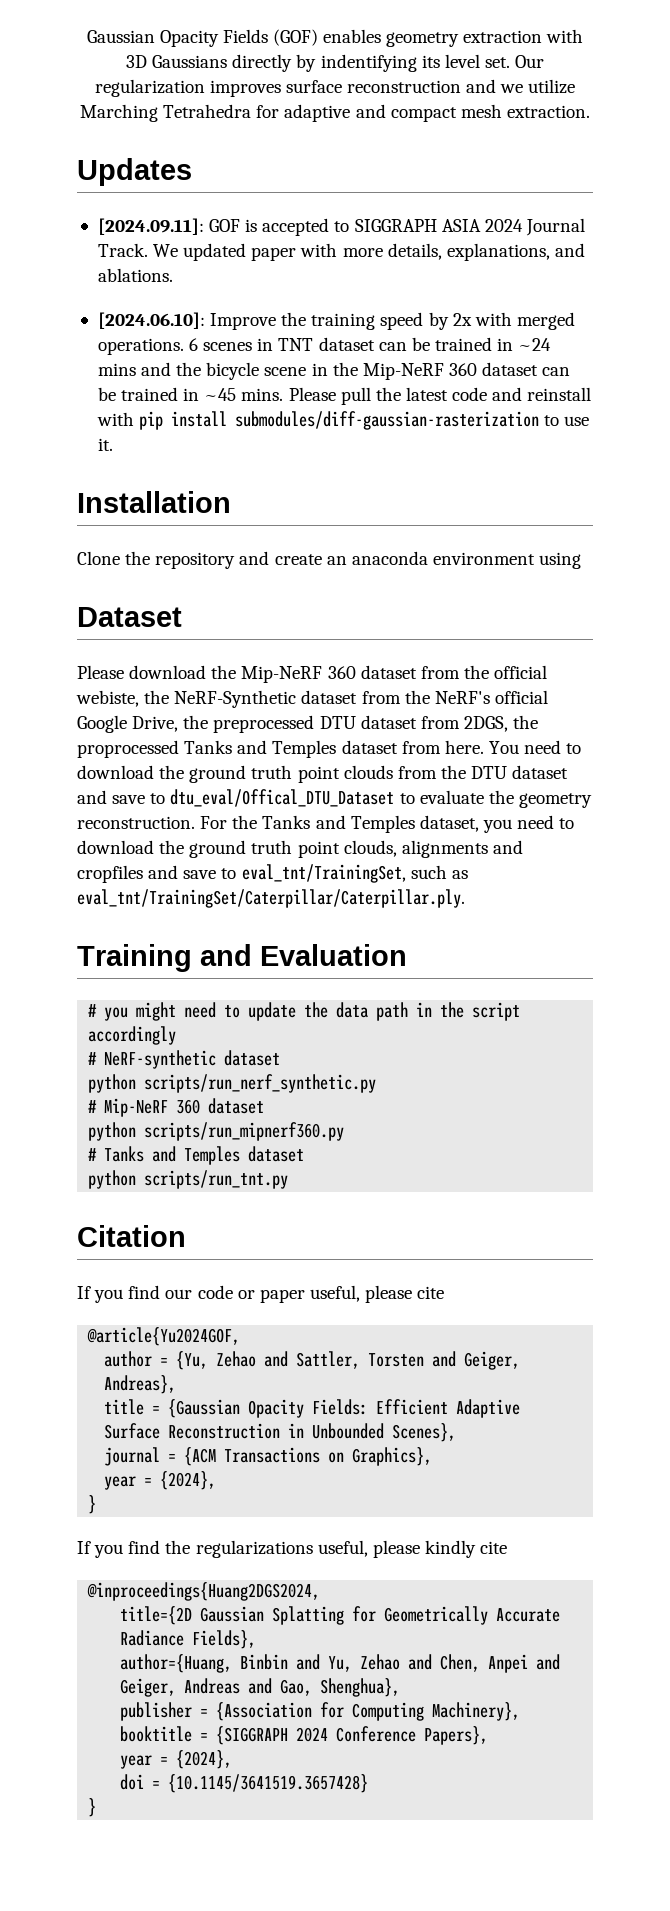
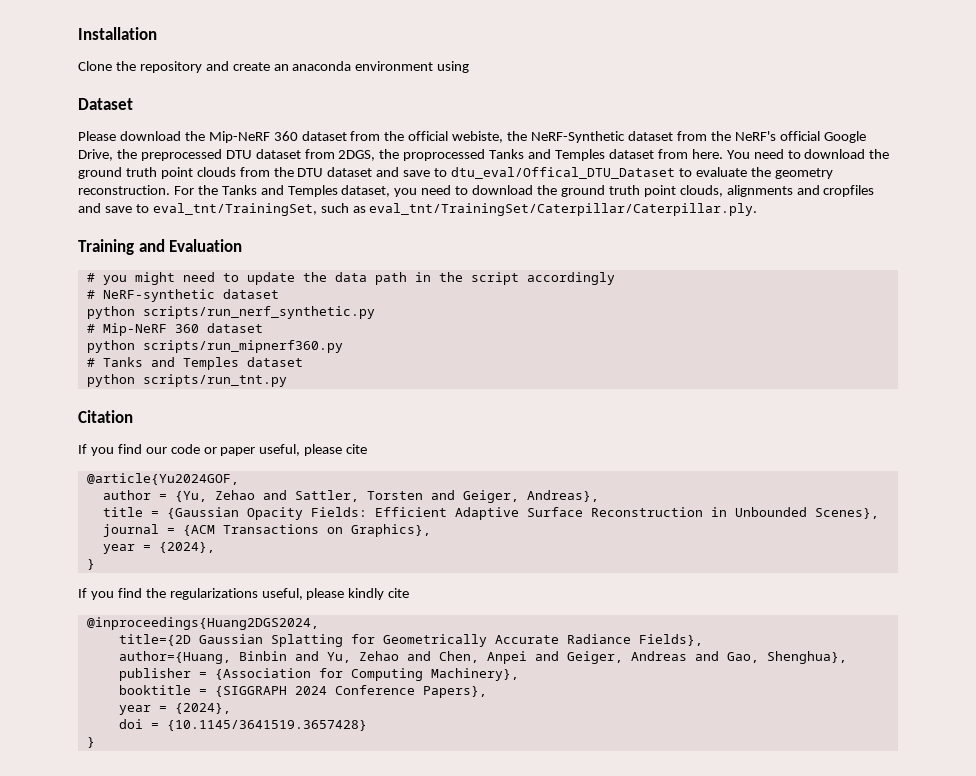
- Gaussian Opacity Fields (GOF) enables geometry extraction with 3D Gaussians directly by indentifying its level set. Our regularization improves surface reconstruction and we utilize Marching Tetrahedra for adaptive and compact mesh extraction.
- Updates
- [2024.09.11]: GOF is accepted to SIGGRAPH ASIA 2024 Journal Track. We updated paper with more details, explanations, and ablations.
- [2024.06.10]: Improve the training speed by 2x with merged operations. 6 scenes in TNT dataset can be trained in ~24 mins and the bicycle scene in the Mip-NeRF 360 dataset can be trained in ~45 mins. Please pull the latest code and reinstall with pip install submodules/diff-gaussian-rasterization to use it.

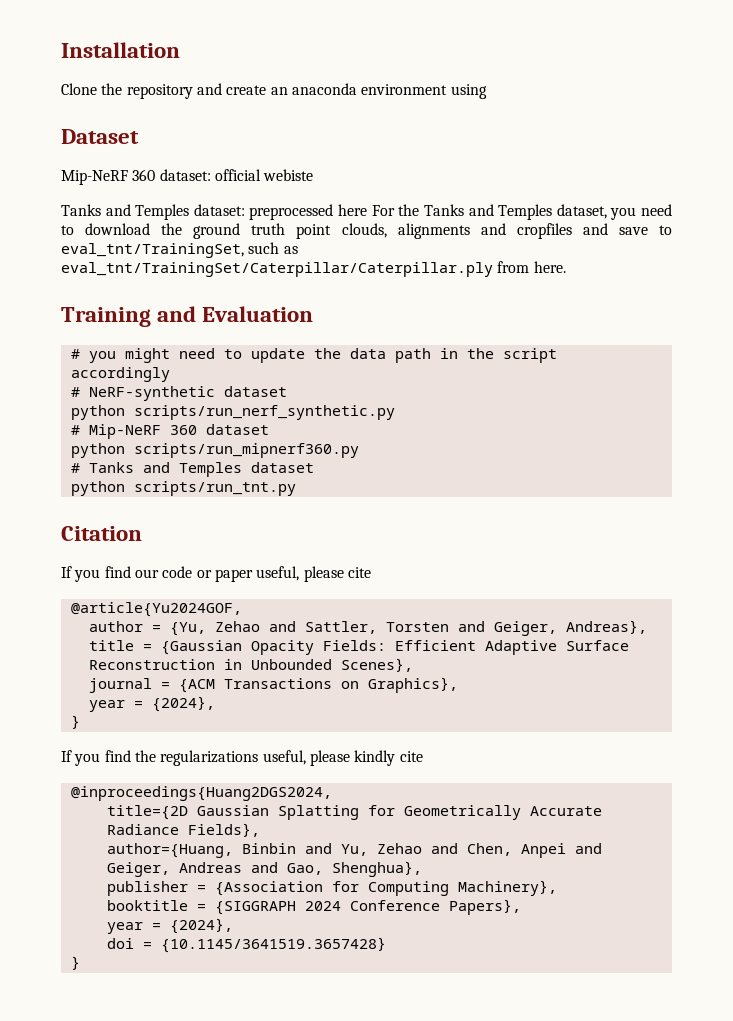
- Please download the Mip-NeRF 360 dataset from the official webiste, the NeRF-Synthetic dataset from the NeRF's official Google Drive, the preprocessed DTU dataset from 2DGS, the proprocessed Tanks and Temples dataset from here. You need to download the ground truth point clouds from the DTU dataset and save to dtu_eval/Offical_DTU_Dataset to evaluate the geometry reconstruction. For the Tanks and Temples dataset, you need to download the ground truth point clouds, alignments and cropfiles and save to eval_tnt/TrainingSet, such as eval_tnt/TrainingSet/Caterpillar/Caterpillar.ply.
+ Mip-NeRF 360 dataset: official webiste
+ Tanks and Temples dataset: preprocessed here For the Tanks and Temples dataset, you need to download the ground truth point clouds, alignments and cropfiles and save to eval_tnt/TrainingSet, such as eval_tnt/TrainingSet/Caterpillar/Caterpillar.ply from here.

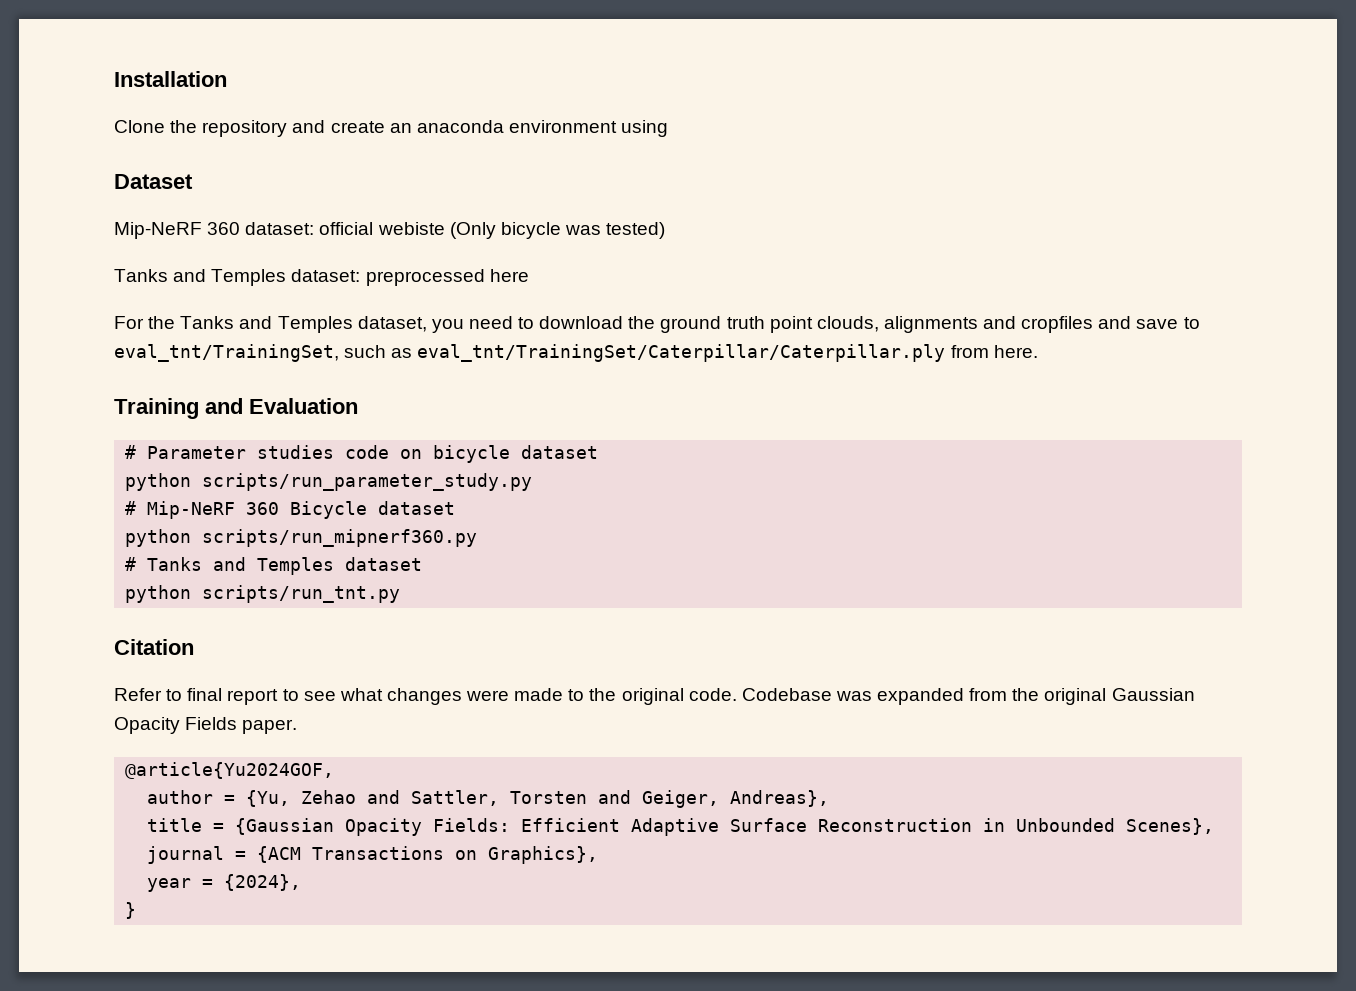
- Mip-NeRF 360 dataset: official webiste
+ Mip-NeRF 360 dataset: official webiste (Only bicycle was tested)
- Tanks and Temples dataset: preprocessed here For the Tanks and Temples dataset, you need to download the ground truth point clouds, alignments and cropfiles and save to eval_tnt/TrainingSet, such as eval_tnt/TrainingSet/Caterpillar/Caterpillar.ply from here.
+ Tanks and Temples dataset: preprocessed here
+ For the Tanks and Temples dataset, you need to download the ground truth point clouds, alignments and cropfiles and save to eval_tnt/TrainingSet, such as eval_tnt/TrainingSet/Caterpillar/Caterpillar.ply from here.
- # you might need to update the data path in the script accordingly
- # NeRF-synthetic dataset
- python scripts/run_nerf_synthetic.py
+ # Parameter studies code on bicycle dataset
+ python scripts/run_parameter_study.py
- # Mip-NeRF 360 dataset
+ # Mip-NeRF 360 Bicycle dataset
- If you find our code or paper useful, please cite
+ Refer to final report to see what changes were made to the original code. Codebase was expanded from the original Gaussian Opacity Fields paper.
- If you find the regularizations useful, please kindly cite
- @inproceedings{Huang2DGS2024,
- title={2D Gaussian Splatting for Geometrically Accurate Radiance Fields},
- author={Huang, Binbin and Yu, Zehao and Chen, Anpei and Geiger, Andreas and Gao, Shenghua},
- publisher = {Association for Computing Machinery},
- booktitle = {SIGGRAPH 2024 Conference Papers},
- year = {2024},
- doi = {10.1145/3641519.3657428}
- }

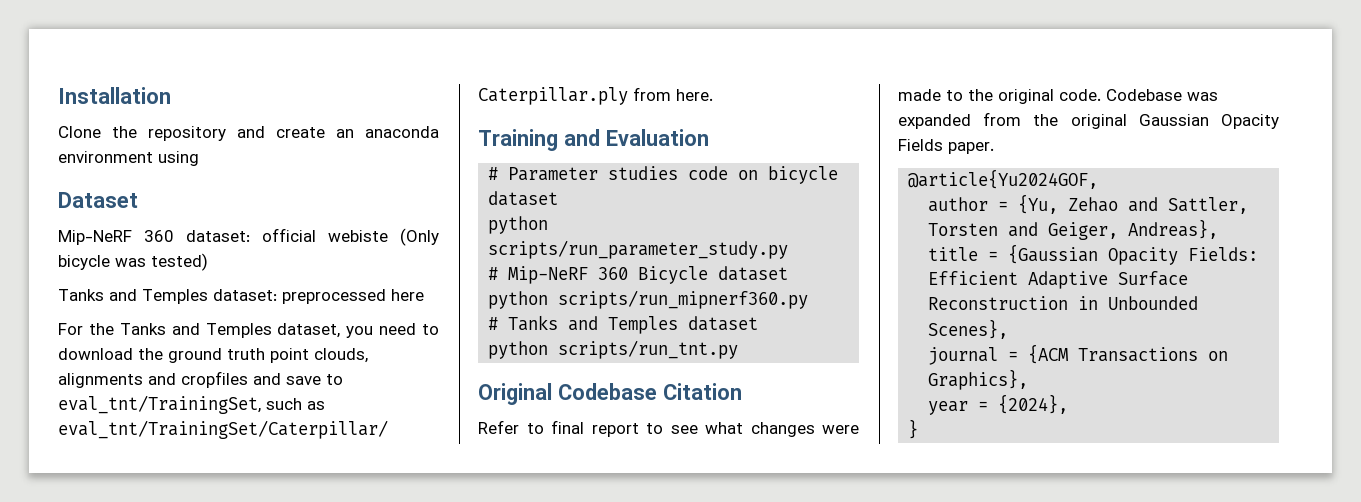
- Citation
+ Original Codebase Citation

